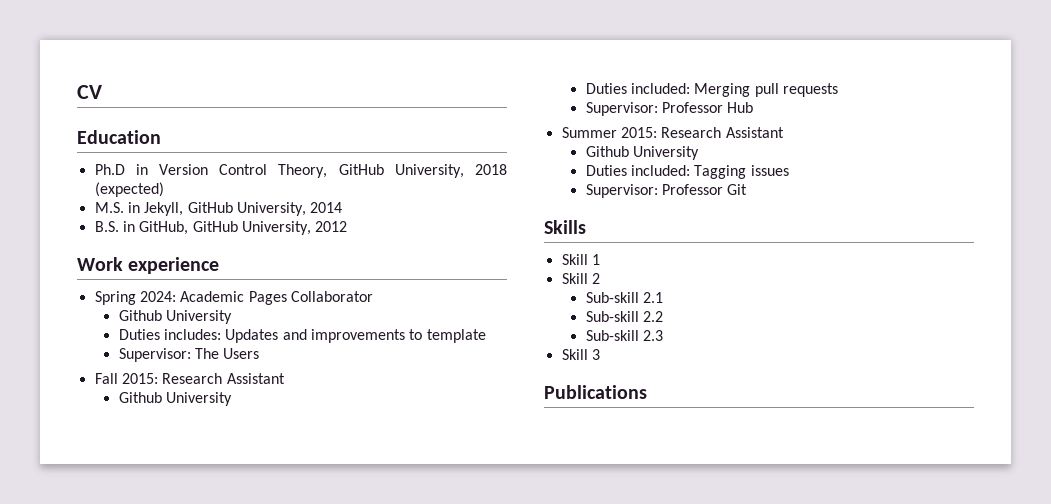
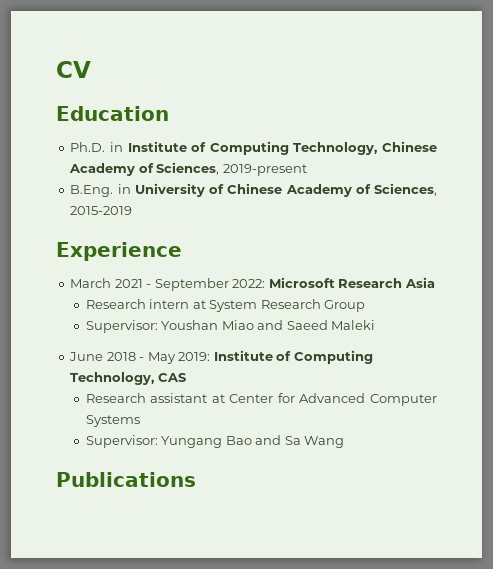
- Ph.D in Version Control Theory, GitHub University, 2018 (expected)
- M.S. in Jekyll, GitHub University, 2014
- B.S. in GitHub, GitHub University, 2012
- Work experience
- Spring 2024: Academic Pages Collaborator
- Github University
- Duties includes: Updates and improvements to template
- Supervisor: The Users
- Fall 2015: Research Assistant
- Github University
- Duties included: Merging pull requests
- Supervisor: Professor Hub
- Summer 2015: Research Assistant
- Github University
- Duties included: Tagging issues
- Supervisor: Professor Git
- Skills
- Skill 1
- Skill 2
- Sub-skill 2.1
- Sub-skill 2.2
- Sub-skill 2.3
- Skill 3
+ Ph.D. in Institute of Computing Technology, Chinese Academy of Sciences, 2019-present
+ B.Eng. in University of Chinese Academy of Sciences, 2015-2019
+ Experience
+ March 2021 - September 2022: Microsoft Research Asia
+ Research intern at System Research Group
+ Supervisor: Youshan Miao and Saeed Maleki
+ June 2018 - May 2019: Institute of Computing Technology, CAS
+ Research assistant at Center for Advanced Computer Systems
+ Supervisor: Yungang Bao and Sa Wang

